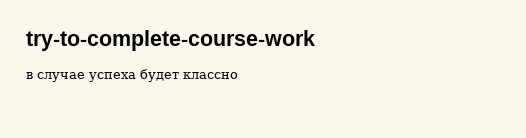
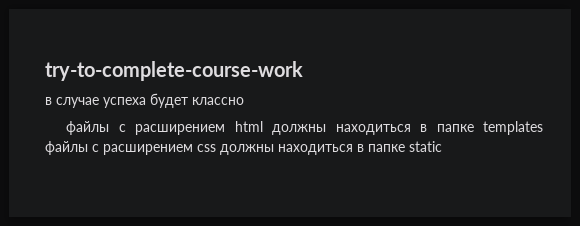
+ файлы с расширением html должны находиться в папке templates файлы с расширением css должны находиться в папке static

